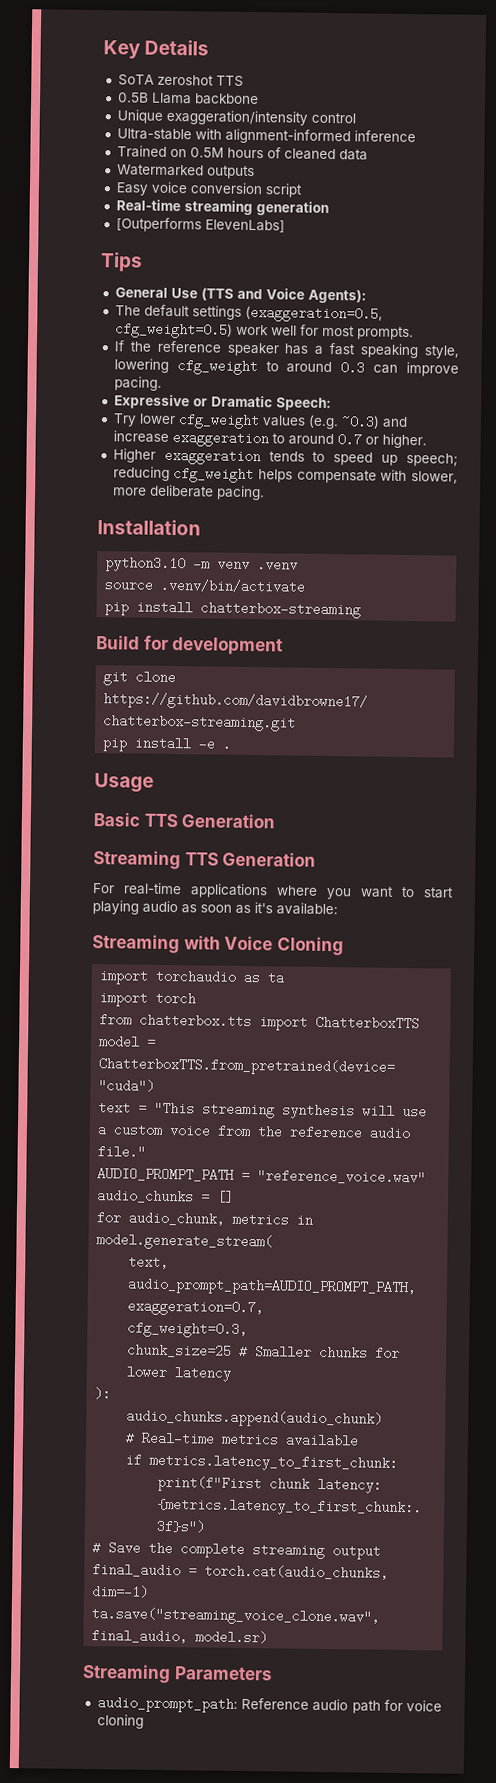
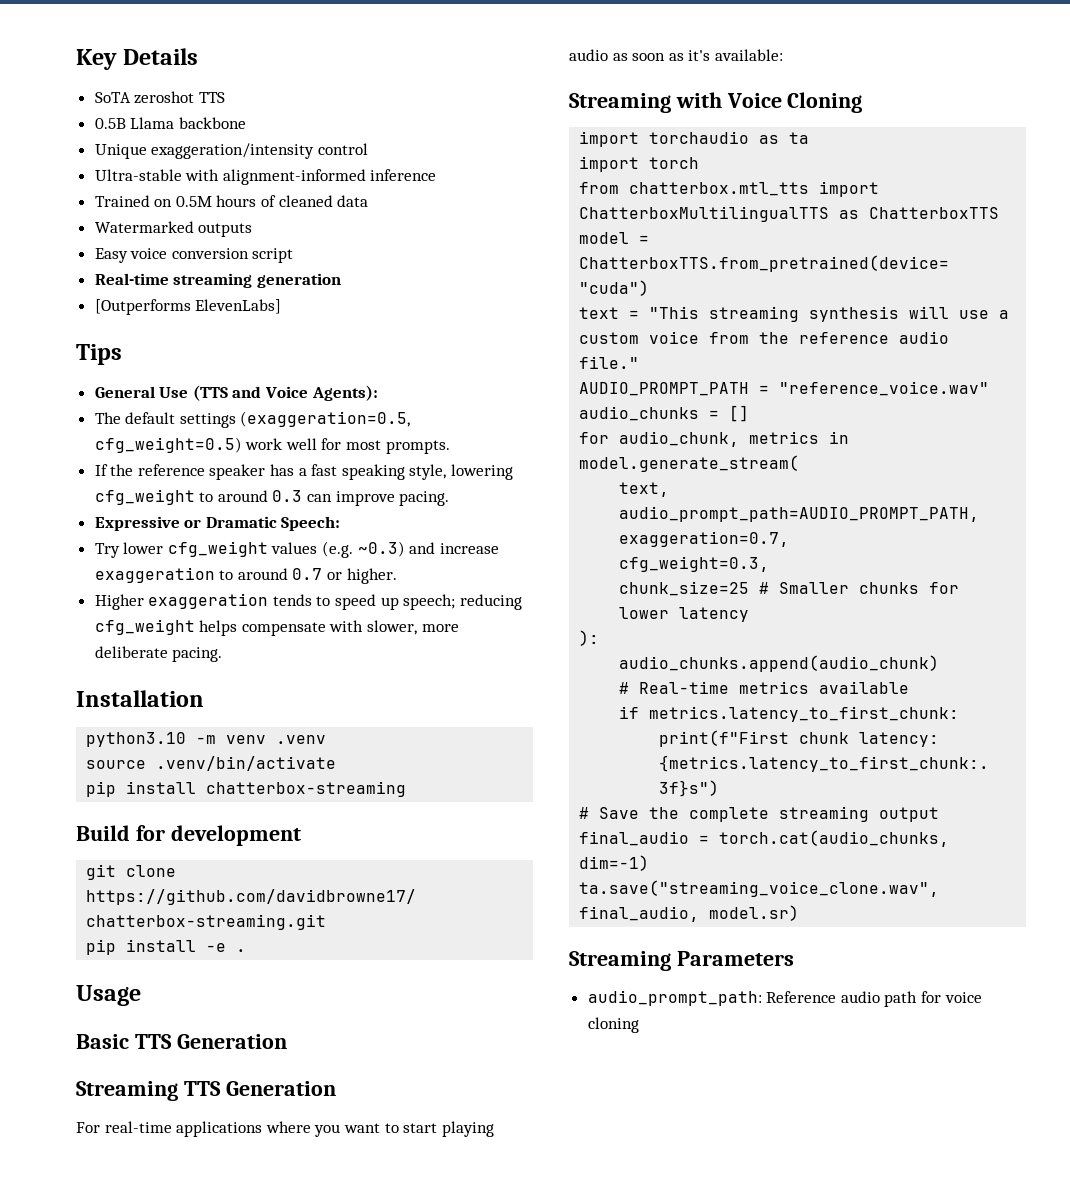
- from chatterbox.tts import ChatterboxTTS
+ from chatterbox.mtl_tts import ChatterboxMultilingualTTS as ChatterboxTTS

